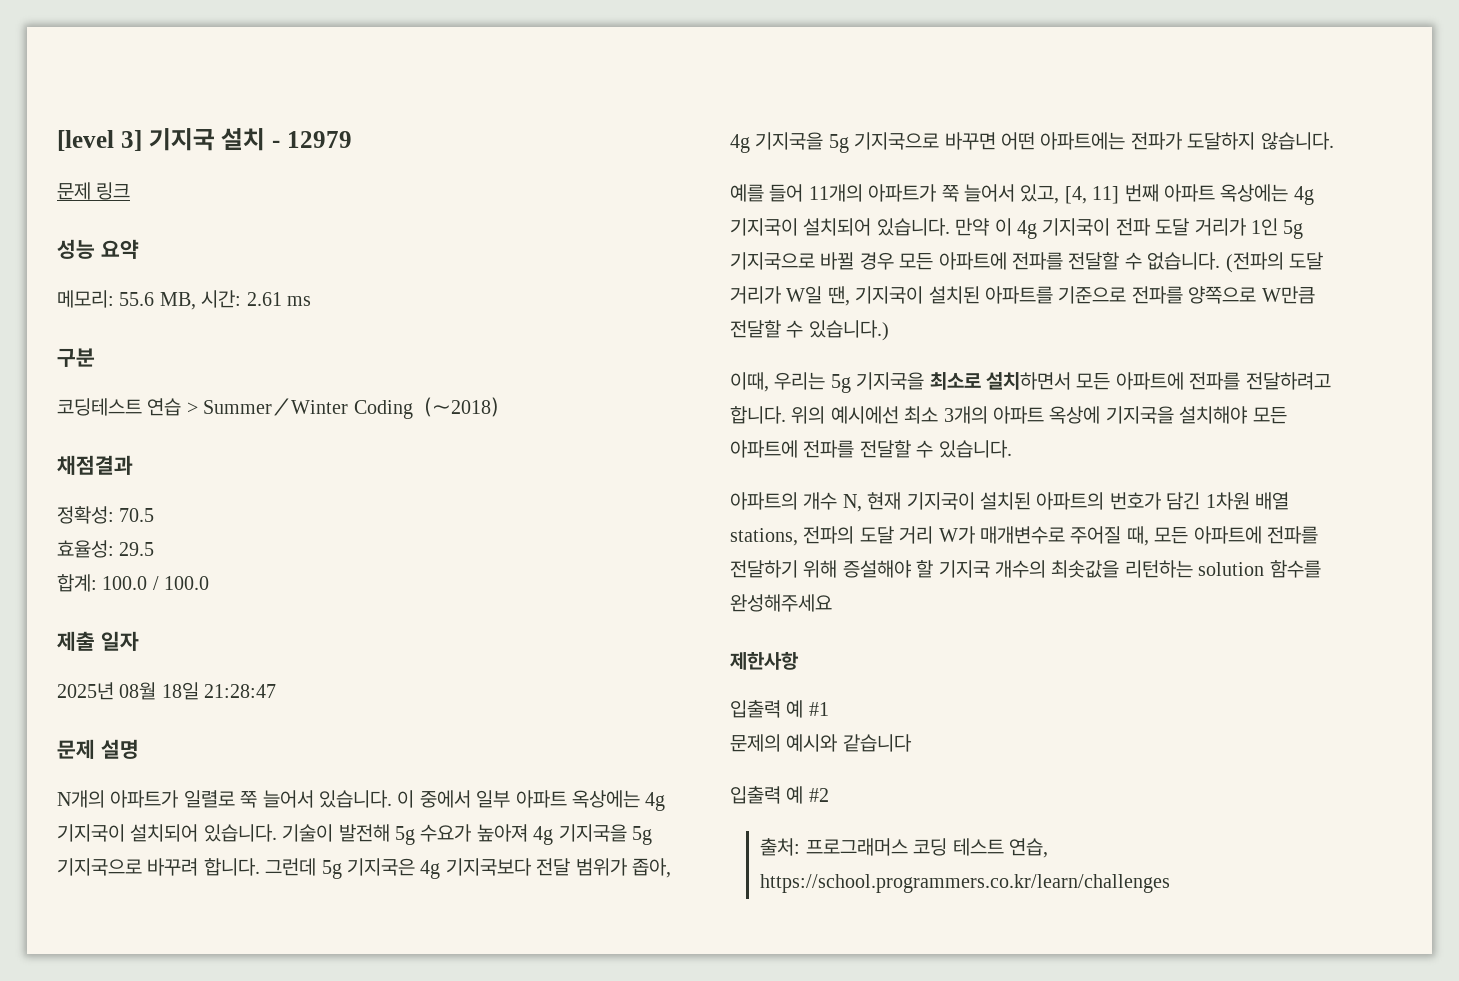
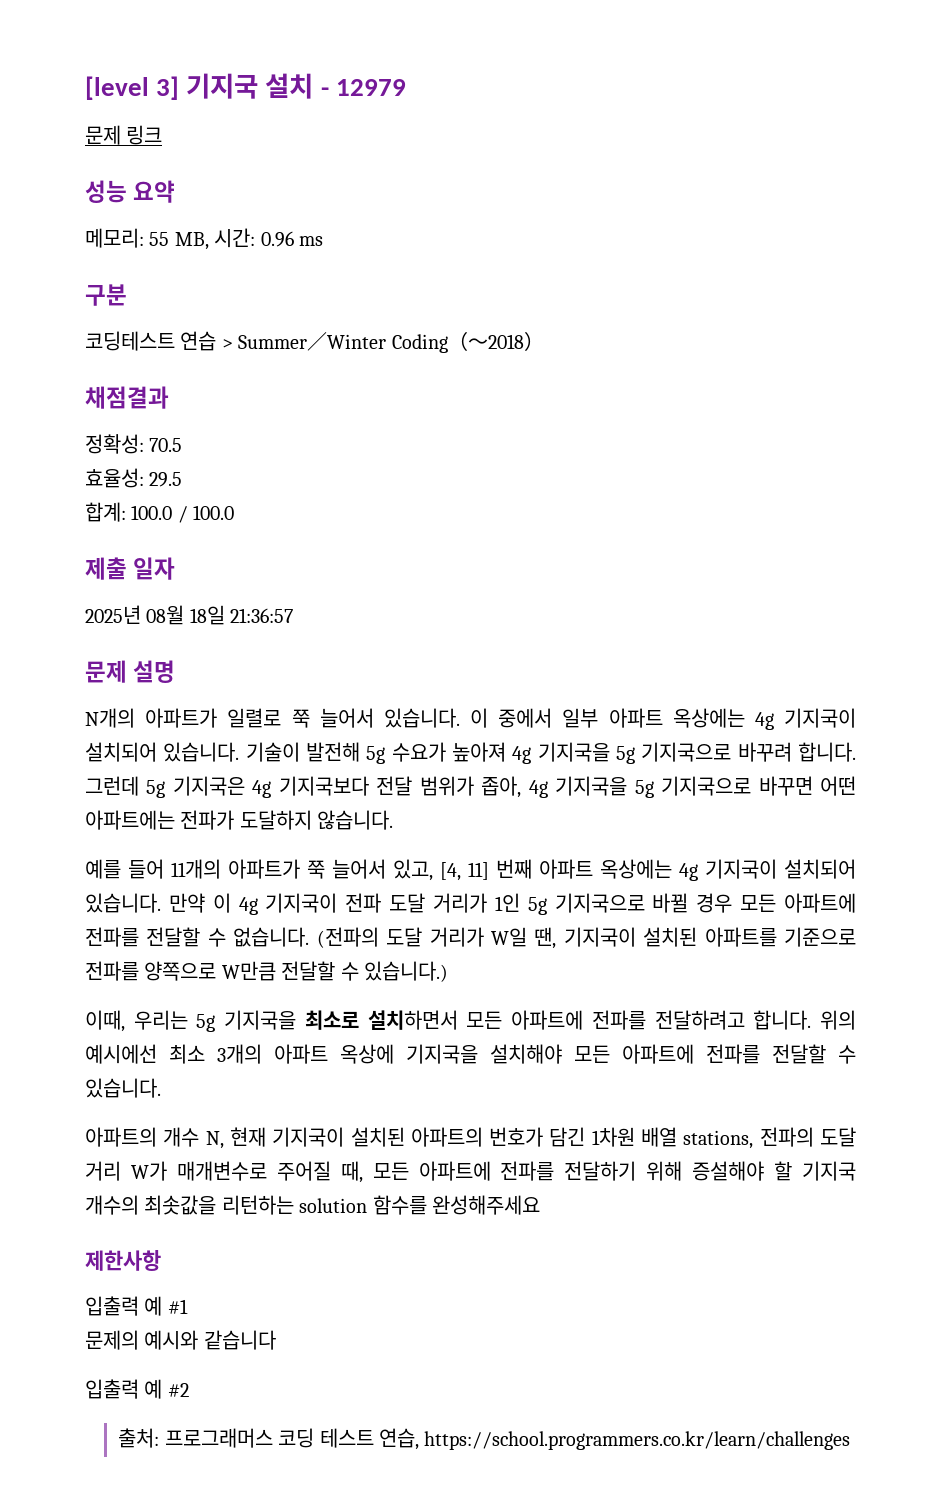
- 메모리: 55.6 MB, 시간: 2.61 ms
+ 메모리: 55 MB, 시간: 0.96 ms
- 2025년 08월 18일 21:28:47
+ 2025년 08월 18일 21:36:57

